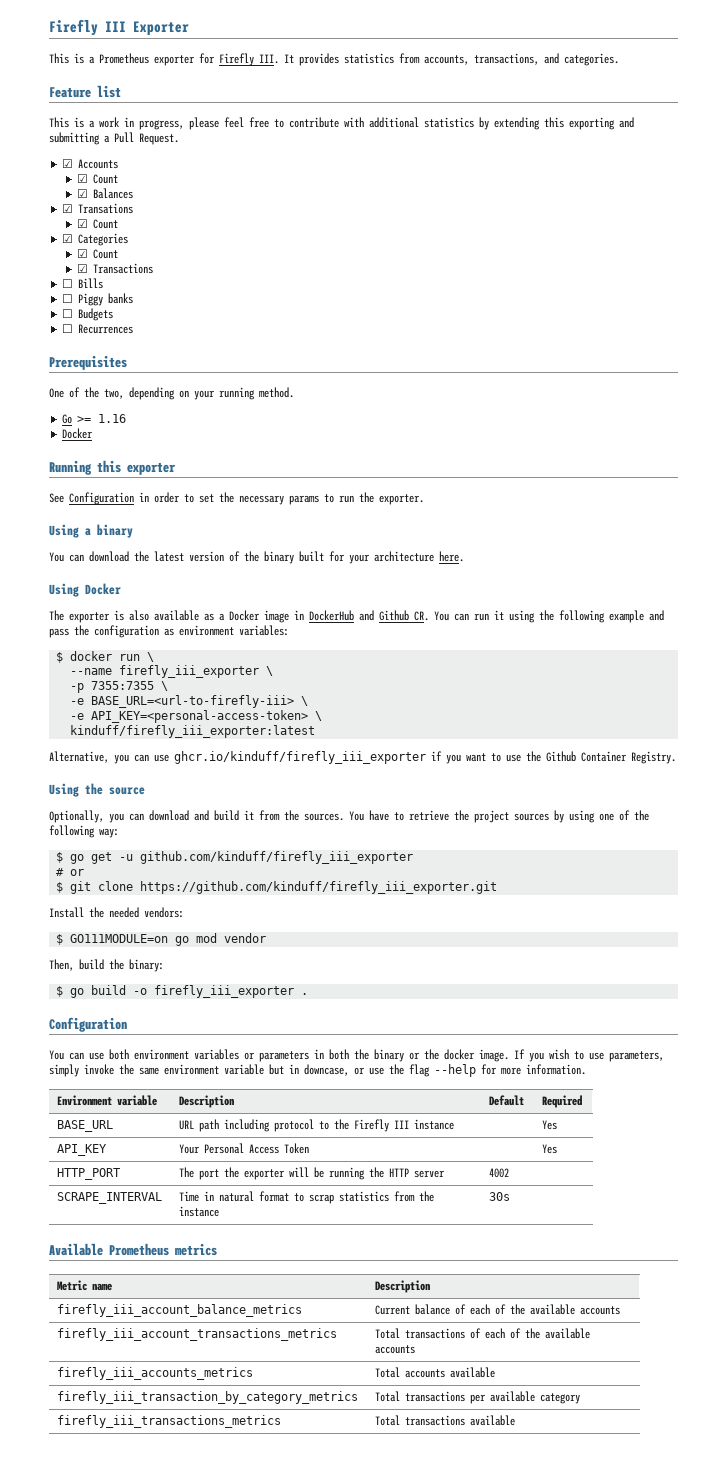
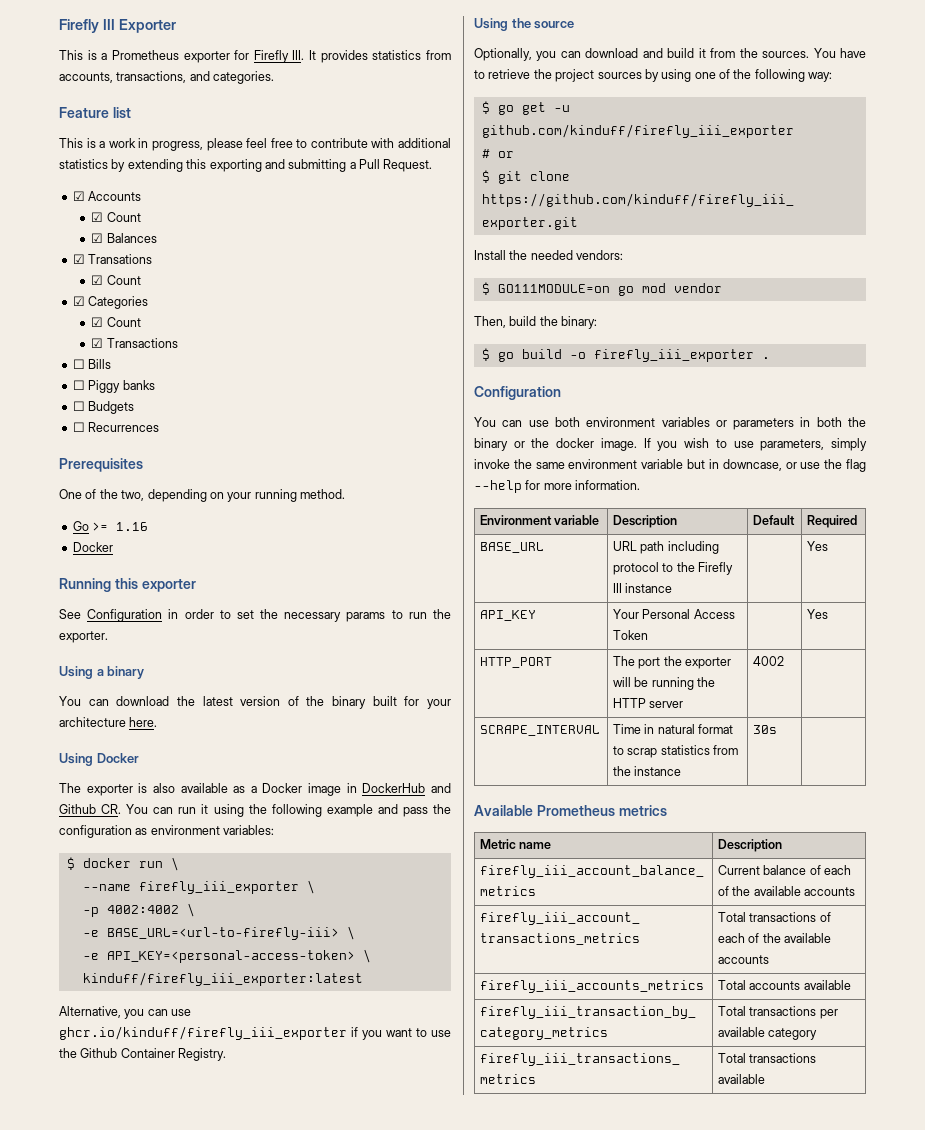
- -p 7355:7355 \
+ -p 4002:4002 \

